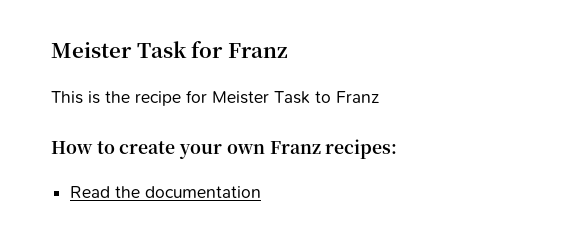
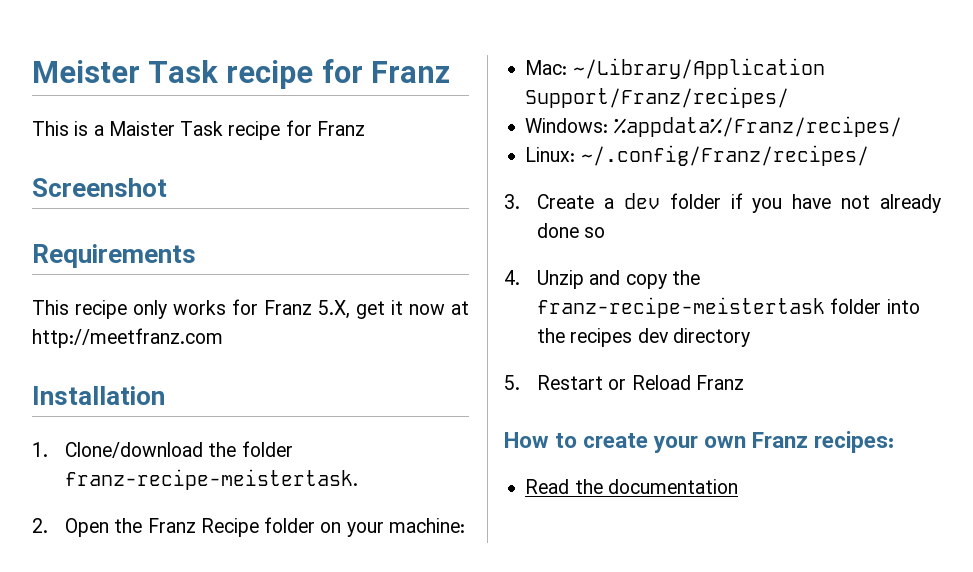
- Meister Task for Franz
+ Meister Task recipe for Franz
- This is the recipe for Meister Task to Franz
+ This is a Maister Task recipe for Franz
+ Screenshot
+ Requirements
+ This recipe only works for Franz 5.X, get it now at http://meetfranz.com
+ Installation
+ 1. Clone/download the folder franz-recipe-meistertask.
+ 2. Open the Franz Recipe folder on your machine:
+ Mac: ~/Library/Application Support/Franz/recipes/
+ Windows: %appdata%/Franz/recipes/
+ Linux: ~/.config/Franz/recipes/
+ 3. Create a dev folder if you have not already done so
+ 4. Unzip and copy the franz-recipe-meistertask folder into the recipes dev directory
+ 5. Restart or Reload Franz

